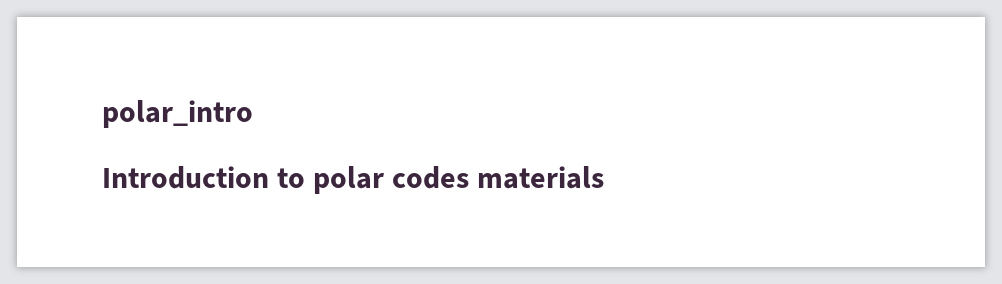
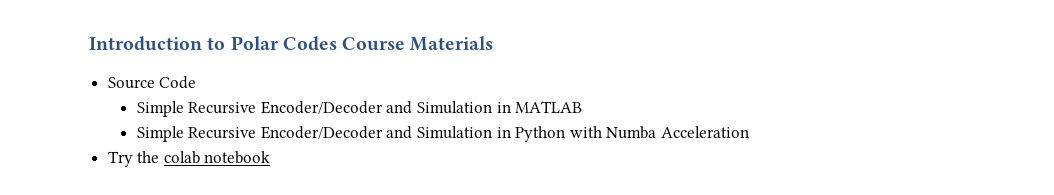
- polar_intro
- Introduction to polar codes materials
+ Introduction to Polar Codes Course Materials
+ Source Code
+ Simple Recursive Encoder/Decoder and Simulation in MATLAB
+ Simple Recursive Encoder/Decoder and Simulation in Python with Numba Acceleration
+ Try the colab notebook

